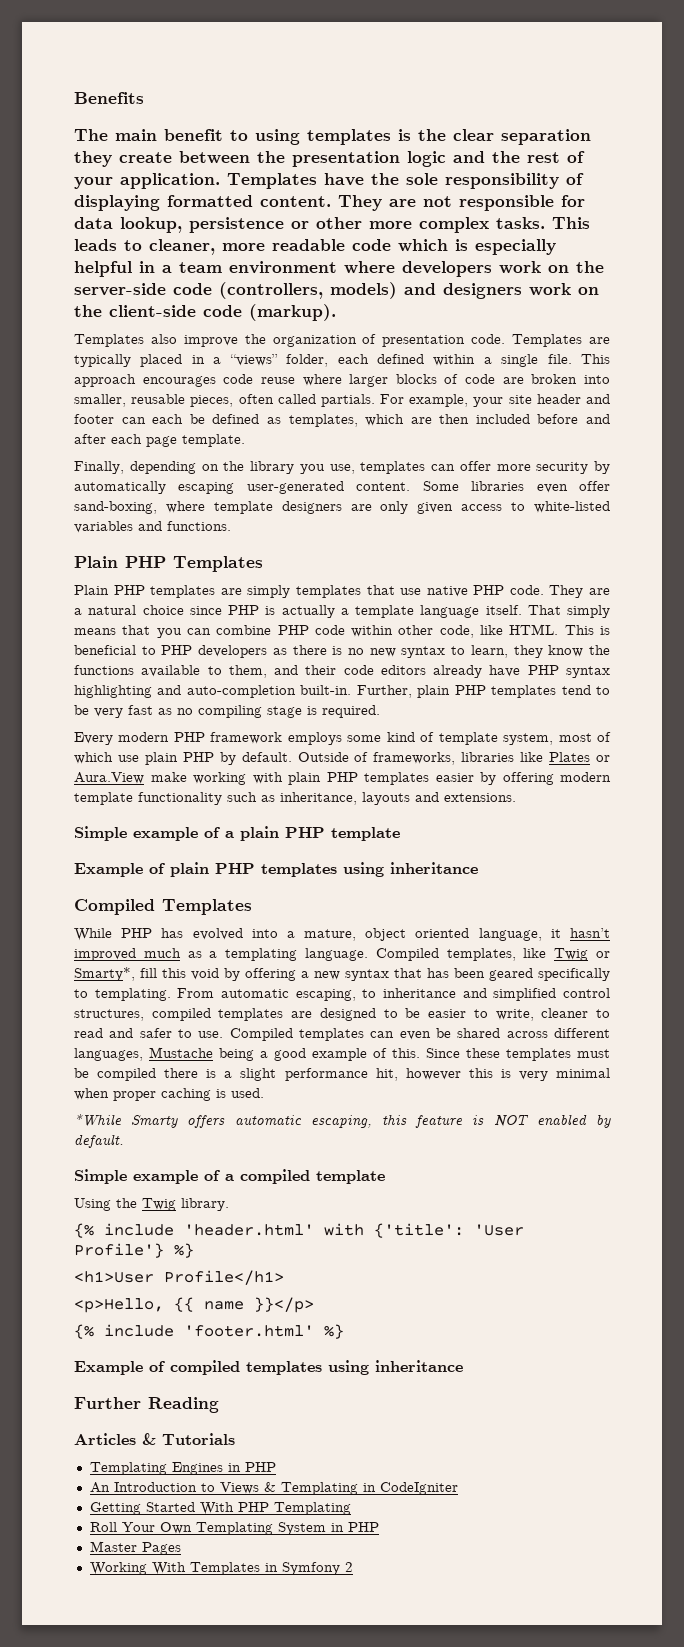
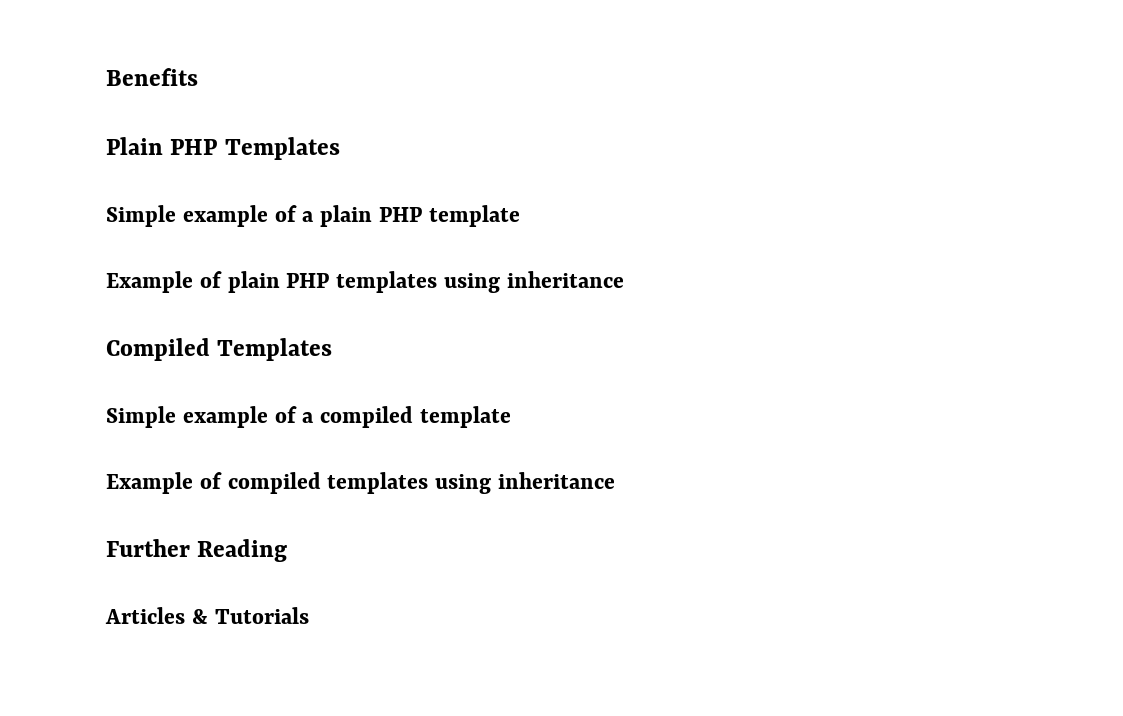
- The main benefit to using templates is the clear separation they create between the presentation logic and the rest of your application. Templates have the sole responsibility of displaying formatted content. They are not responsible for data lookup, persistence or other more complex tasks. This leads to cleaner, more readable code which is especially helpful in a team environment where developers work on the server-side code (controllers, models) and designers work on the client-side code (markup).
- Templates also improve the organization of presentation code. Templates are typically placed in a “views” folder, each defined within a single file. This approach encourages code reuse where larger blocks of code are broken into smaller, reusable pieces, often called partials. For example, your site header and footer can each be defined as templates, which are then included before and after each page template.
- Finally, depending on the library you use, templates can offer more security by automatically escaping user-generated content. Some libraries even offer sand-boxing, where template designers are only given access to white-listed variables and functions.
  Plain PHP Templates
- Plain PHP templates are simply templates that use native PHP code. They are a natural choice since PHP is actually a template language itself. That simply means that you can combine PHP code within other code, like HTML. This is beneficial to PHP developers as there is no new syntax to learn, they know the functions available to them, and their code editors already have PHP syntax highlighting and auto-completion built-in. Further, plain PHP templates tend to be very fast as no compiling stage is required.
- Every modern PHP framework employs some kind of template system, most of which use plain PHP by default. Outside of frameworks, libraries like Plates or Aura.View make working with plain PHP templates easier by offering modern template functionality such as inheritance, layouts and extensions.
- While PHP has evolved into a mature, object oriented language, it hasn’t improved much as a templating language. Compiled templates, like Twig or Smarty*, fill this void by offering a new syntax that has been geared specifically to templating. From automatic escaping, to inheritance and simplified control structures, compiled templates are designed to be easier to write, cleaner to read and safer to use. Compiled templates can even be shared across different languages, Mustache being a good example of this. Since these templates must be compiled there is a slight performance hit, however this is very minimal when proper caching is used.
- *While Smarty offers automatic escaping, this feature is NOT enabled by default.
- Using the Twig library.
- {% include 'header.html' with {'title': 'User Profile'} %}
- <h1>User Profile</h1>
- <p>Hello, {{ name }}</p>
- {% include 'footer.html' %}
- Templating Engines in PHP
- An Introduction to Views & Templating in CodeIgniter
- Getting Started With PHP Templating
- Roll Your Own Templating System in PHP
- Master Pages
- Working With Templates in Symfony 2

